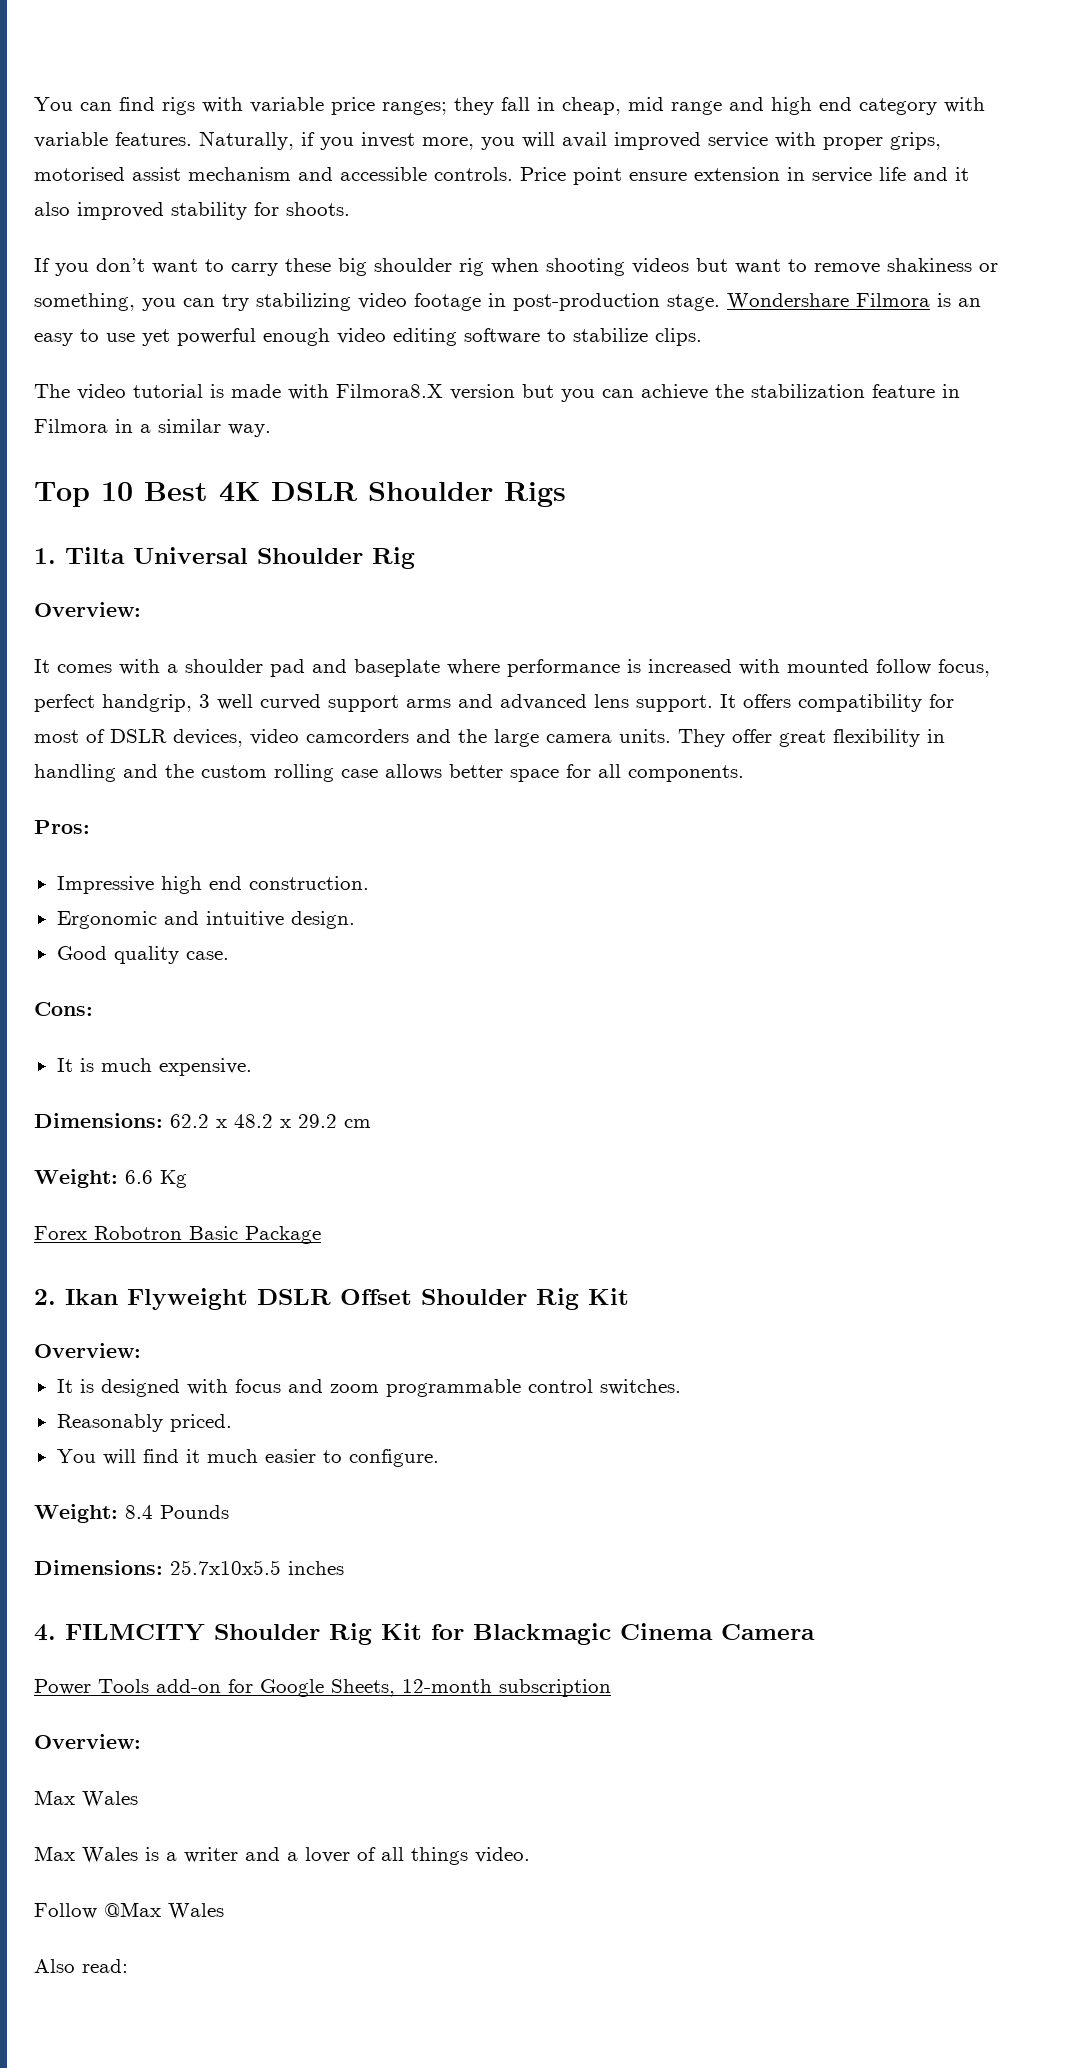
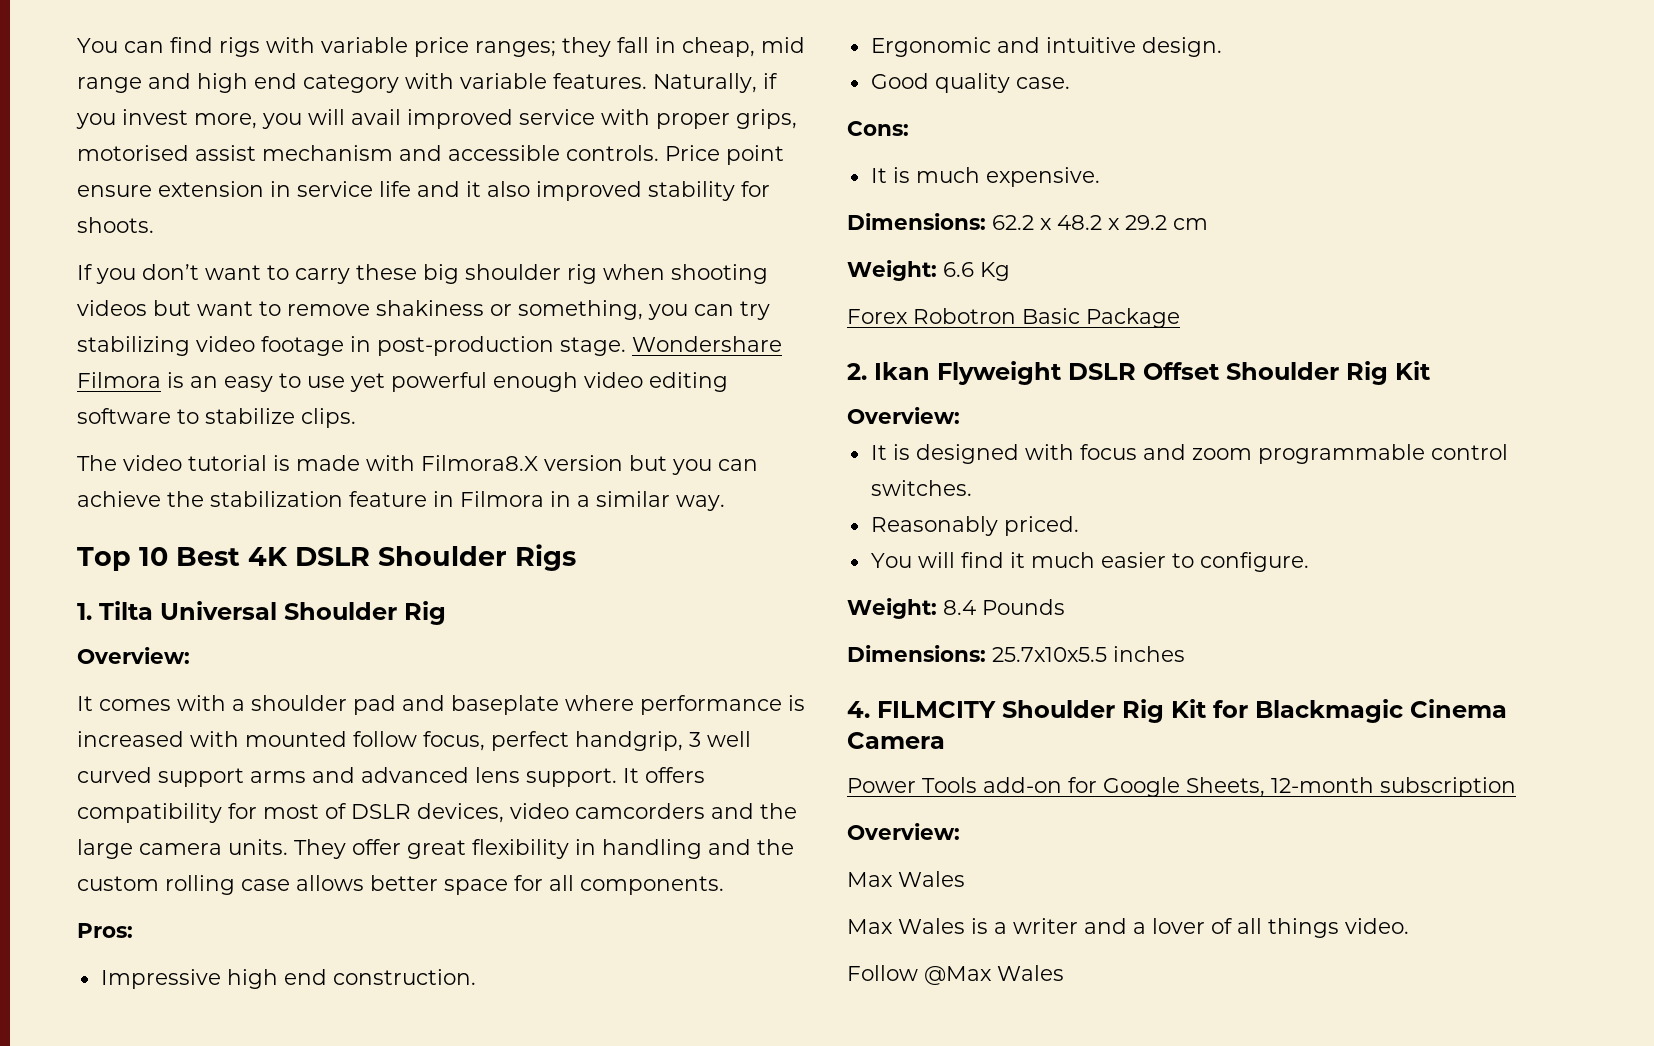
- Also read:

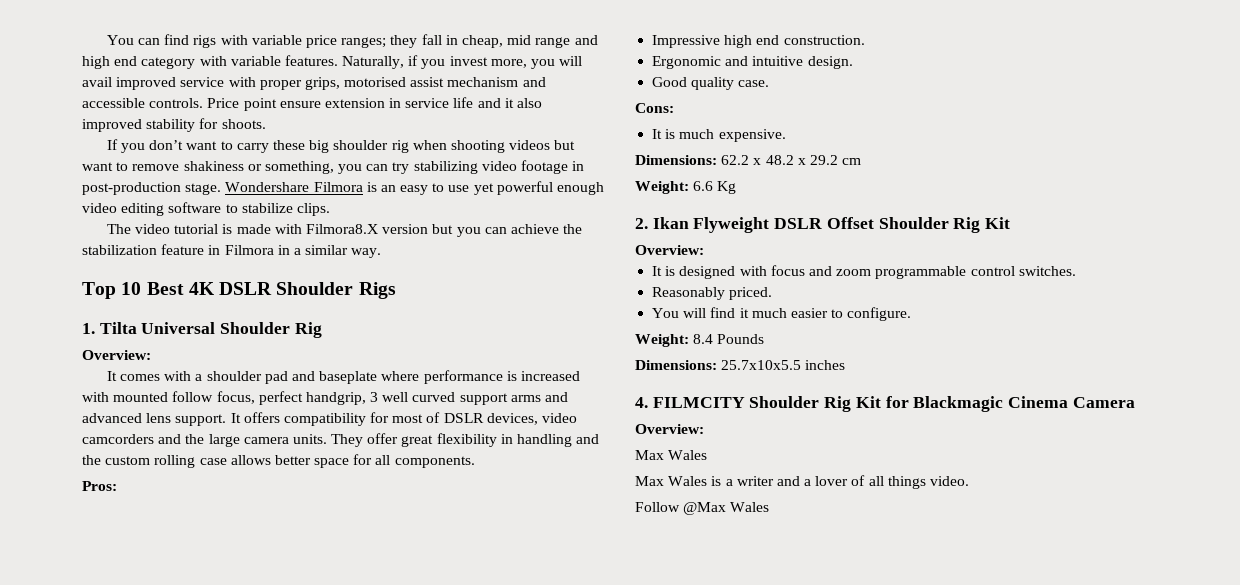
- Forex Robotron Basic Package
- Power Tools add-on for Google Sheets, 12-month subscription

